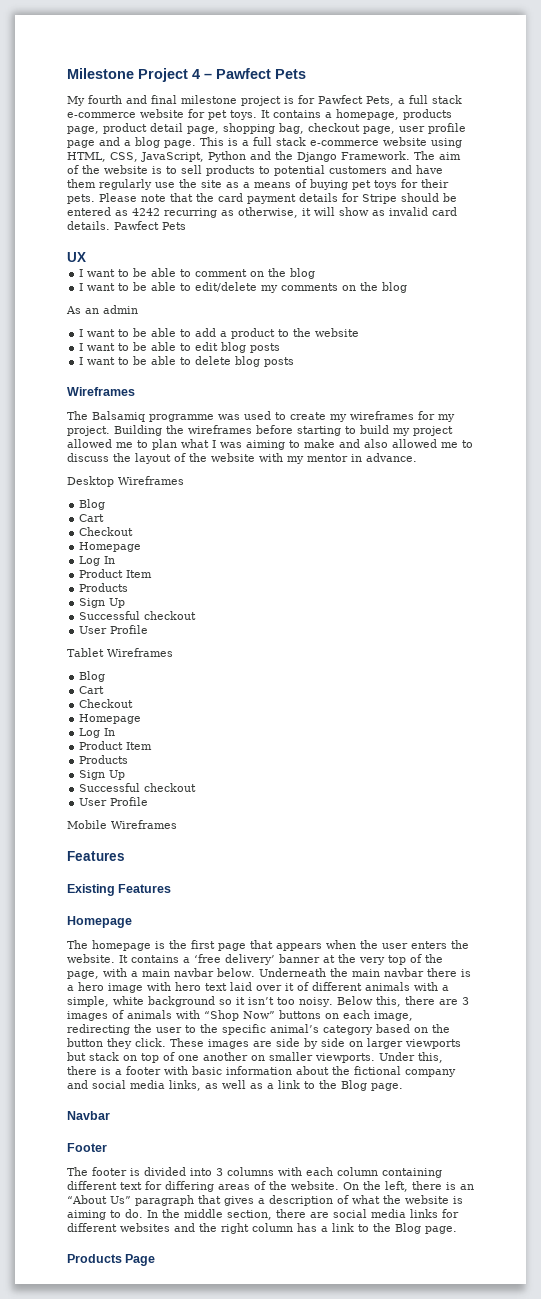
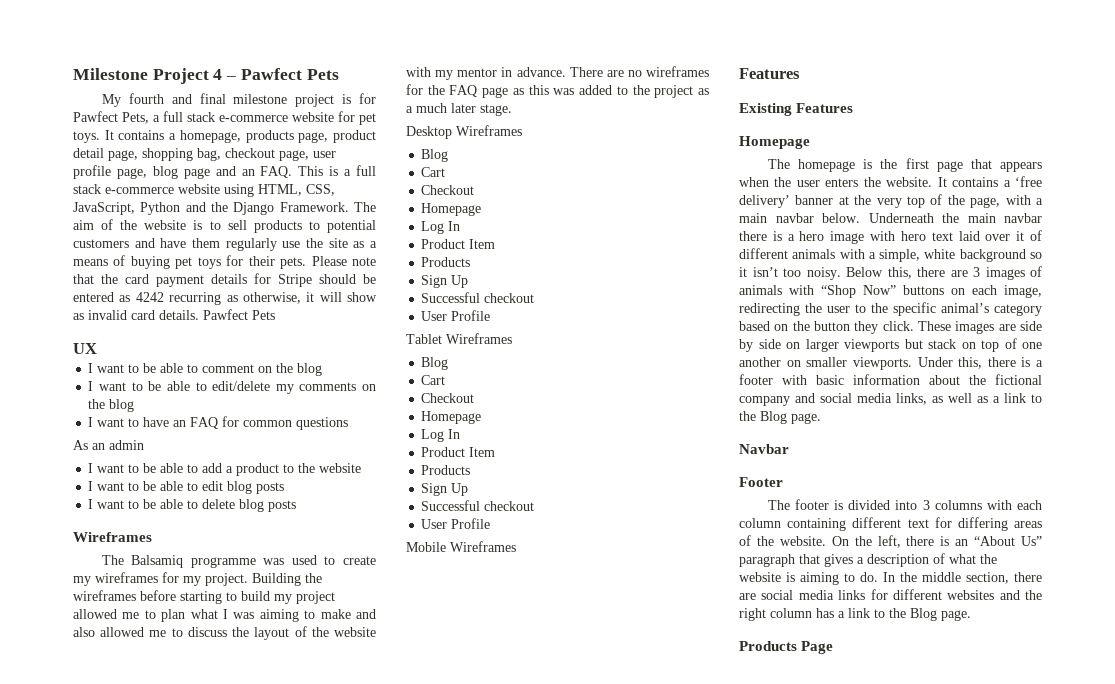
- It contains a homepage, products page, product detail page, shopping bag, checkout page, user profile page and a blog page. This is a full stack e-commerce website using HTML, CSS, JavaScript, Python and the Django Framework.
+ It contains a homepage, products page, product detail page, shopping bag, checkout page, user profile page, blog page and an FAQ. This is a full stack e-commerce website using HTML, CSS, JavaScript, Python and the Django Framework.
+ I want to have an FAQ for common questions
+ There are no wireframes for the FAQ page as this was added to the project as a much later stage.

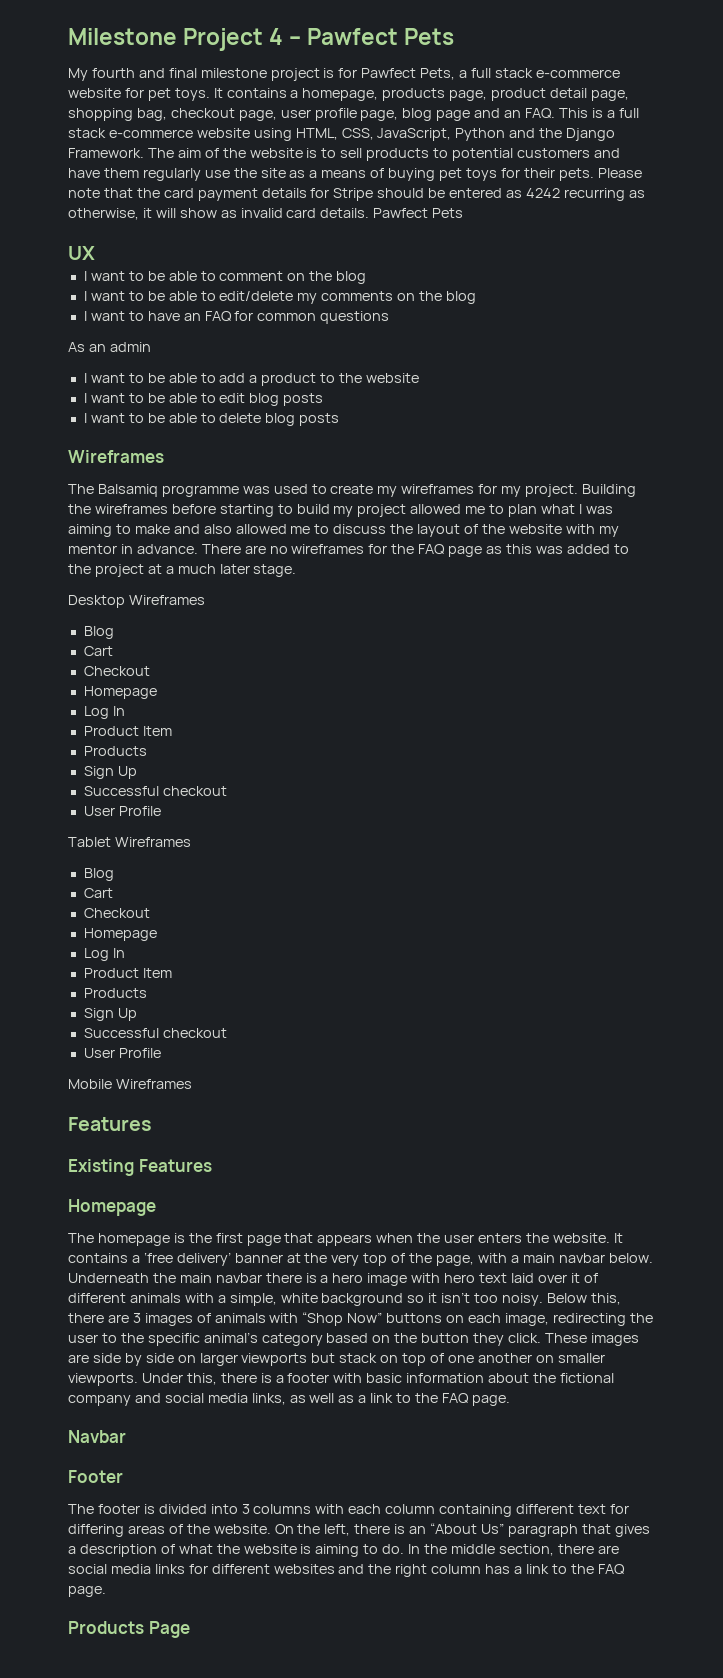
- There are no wireframes for the FAQ page as this was added to the project as a much later stage.
+ There are no wireframes for the FAQ page as this was added to the project at a much later stage.
- Under this, there is a footer with basic information about the fictional company and social media links, as well as a link to the Blog page.
+ Under this, there is a footer with basic information about the fictional company and social media links, as well as a link to the FAQ page.
- In the middle section, there are social media links for different websites and the right column has a link to the Blog page.
+ In the middle section, there are social media links for different websites and the right column has a link to the FAQ page.

